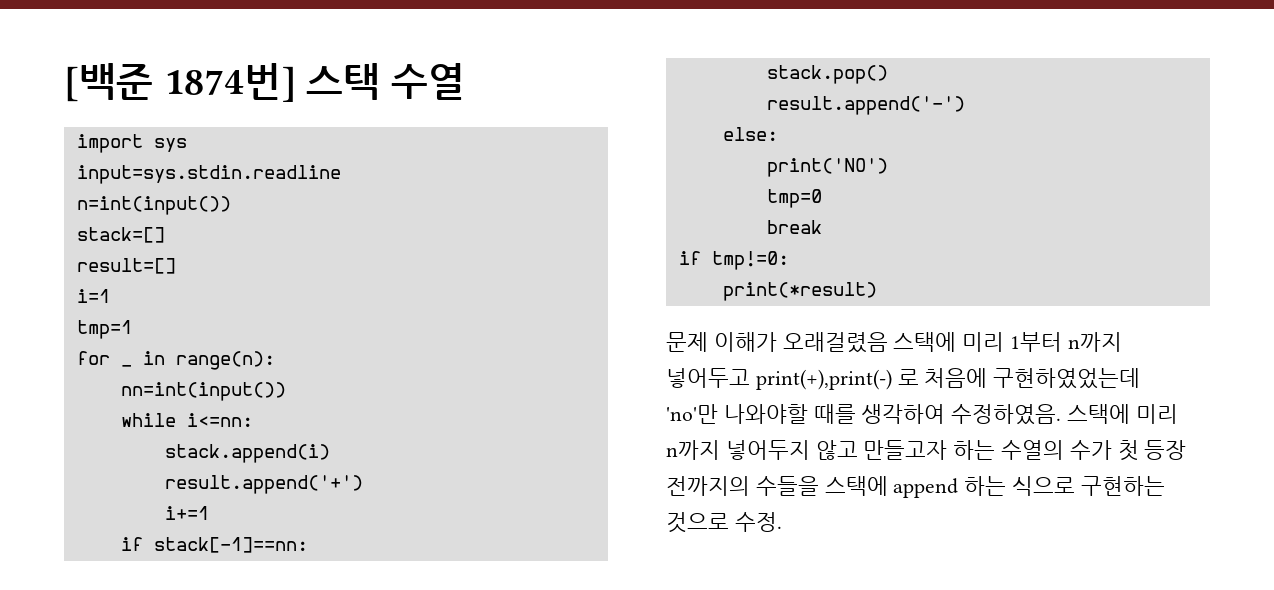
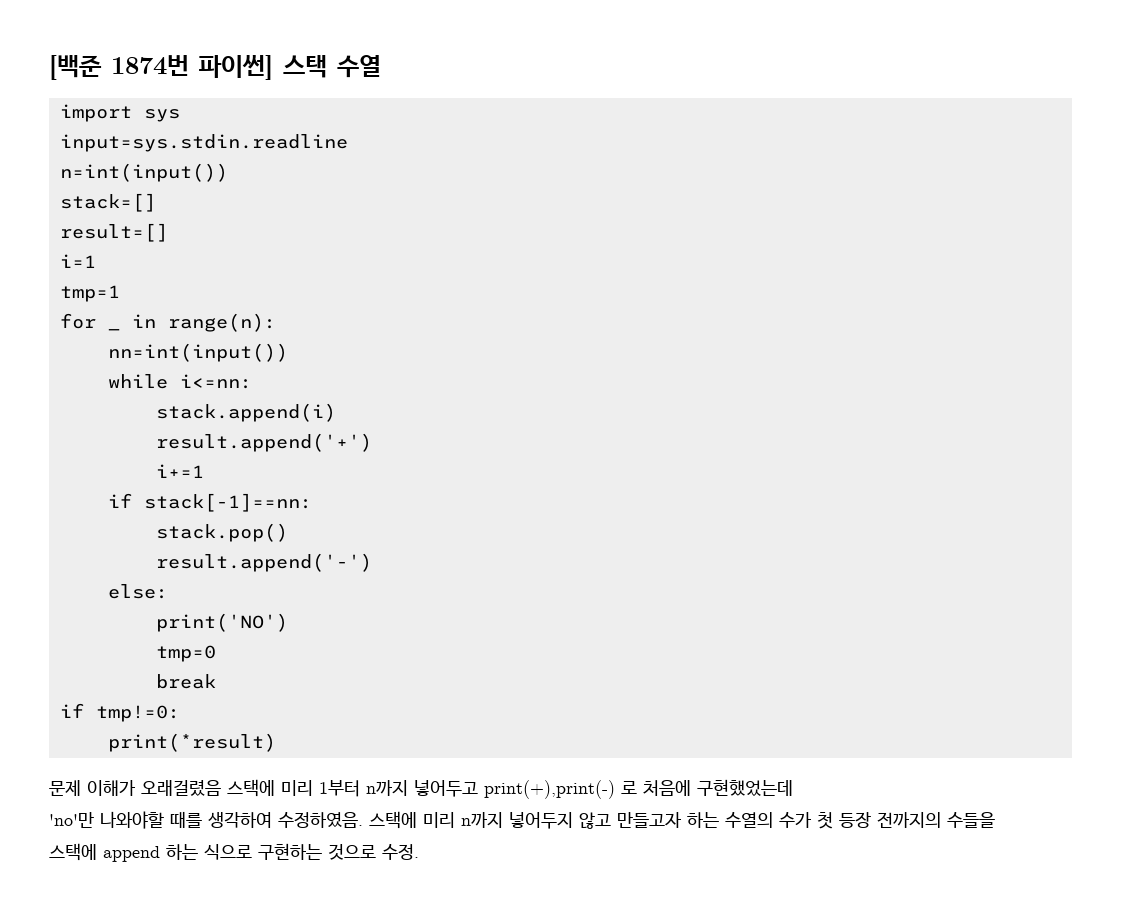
- [백준 1874번] 스택 수열
+ [백준 1874번 파이썬] 스택 수열
- 문제 이해가 오래걸렸음 스택에 미리 1부터 n까지 넣어두고 print(+),print(-) 로 처음에 구현하였었는데
+ 문제 이해가 오래걸렸음 스택에 미리 1부터 n까지 넣어두고 print(+),print(-) 로 처음에 구현했었는데
- 스택에 미리 n까지 넣어두지 않고 만들고자 하는 수열의 수가 첫 등장 전까지의 수들을 스택에 append 하는 식으로 구현하는 것으로 수정.
+ 스택에 미리 n까지 넣어두지 않고 만들고자 하는 수열의 수가 첫 등장 전까지의 수들을
+ 스택에 append 하는 식으로 구현하는 것으로 수정.

